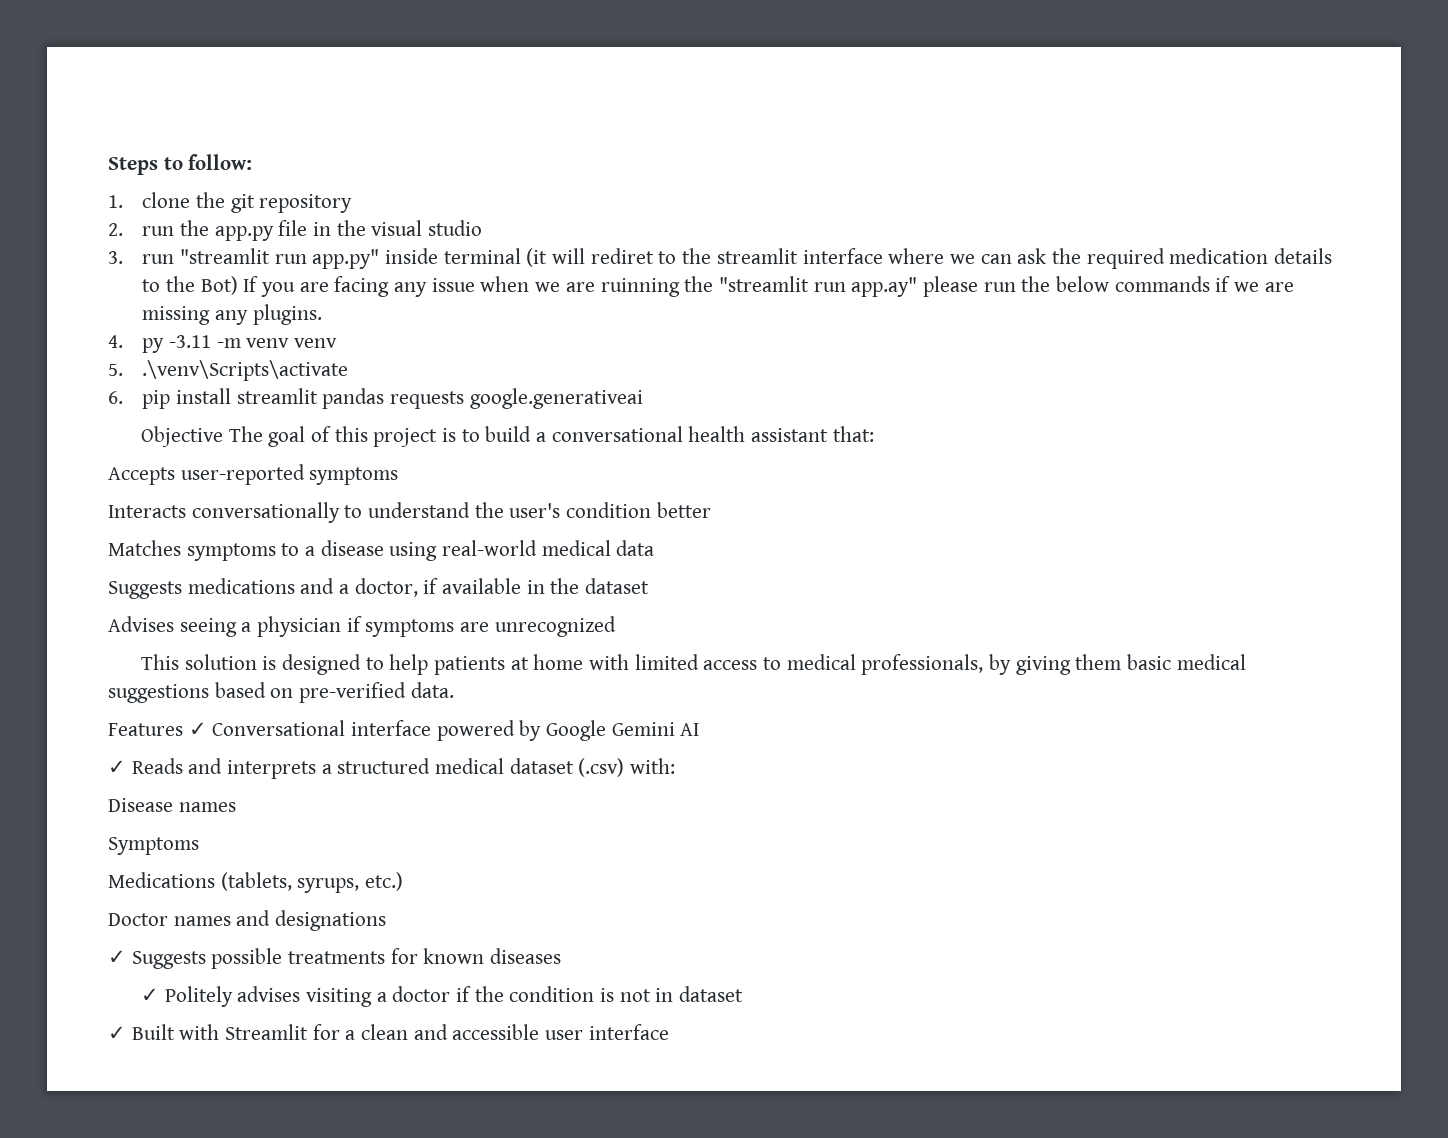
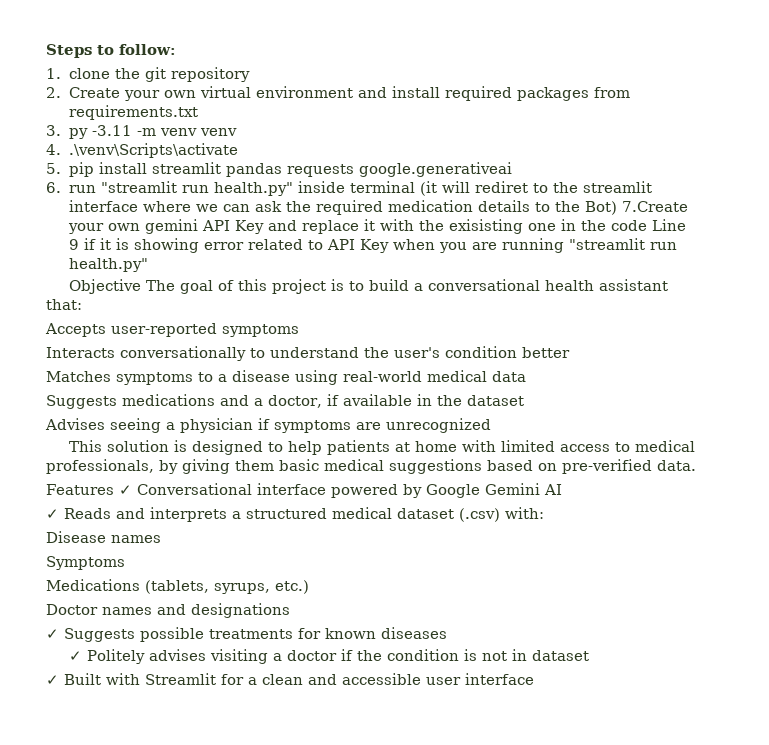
- 2. run the app.py file in the visual studio
- 3. run "streamlit run app.py" inside terminal (it will rediret to the streamlit interface where we can ask the required medication details to the Bot) If you are facing any issue when we are ruinning the "streamlit run app.ay" please run the below commands if we are missing any plugins.
- 4. py -3.11 -m venv venv
- 5. .\venv\Scripts\activate
- 6. pip install streamlit pandas requests google.generativeai
+ 2. Create your own virtual environment and install required packages from requirements.txt
+ 3. py -3.11 -m venv venv
+ 4. .\venv\Scripts\activate
+ 5. pip install streamlit pandas requests google.generativeai
+ 6. run "streamlit run health.py" inside terminal (it will rediret to the streamlit interface where we can ask the required medication details to the Bot) 7.Create your own gemini API Key and replace it with the exisisting one in the code Line 9 if it is showing error related to API Key when you are running "streamlit run health.py"

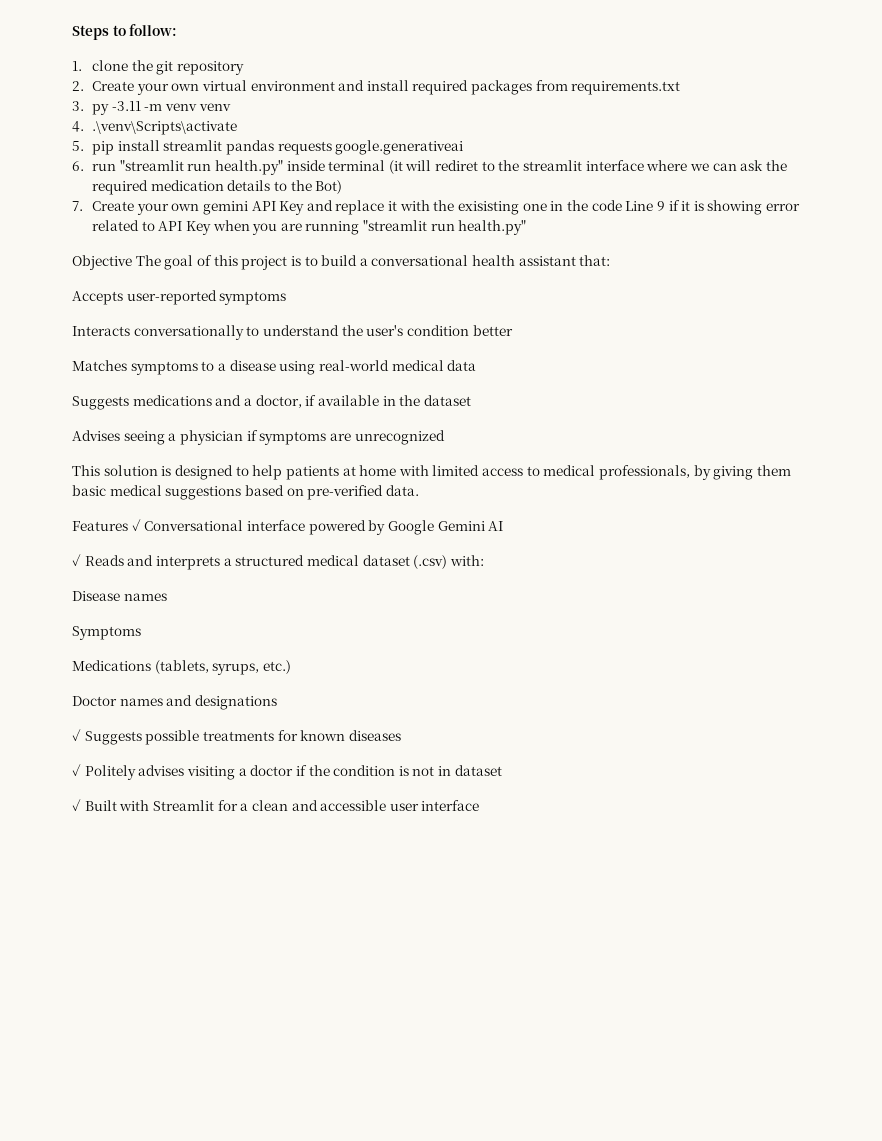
- 6. run "streamlit run health.py" inside terminal (it will rediret to the streamlit interface where we can ask the required medication details to the Bot) 7.Create your own gemini API Key and replace it with the exisisting one in the code Line 9 if it is showing error related to API Key when you are running "streamlit run health.py"
+ 6. run "streamlit run health.py" inside terminal (it will rediret to the streamlit interface where we can ask the required medication details to the Bot)
+ 7. Create your own gemini API Key and replace it with the exisisting one in the code Line 9 if it is showing error related to API Key when you are running "streamlit run health.py"

